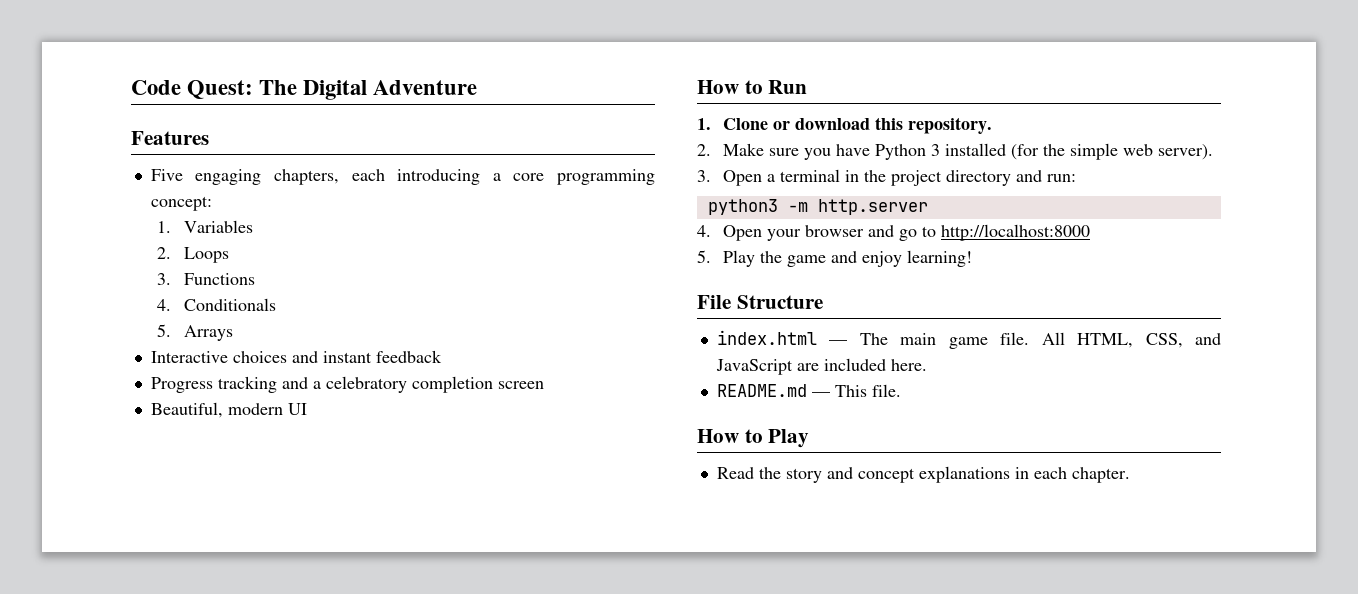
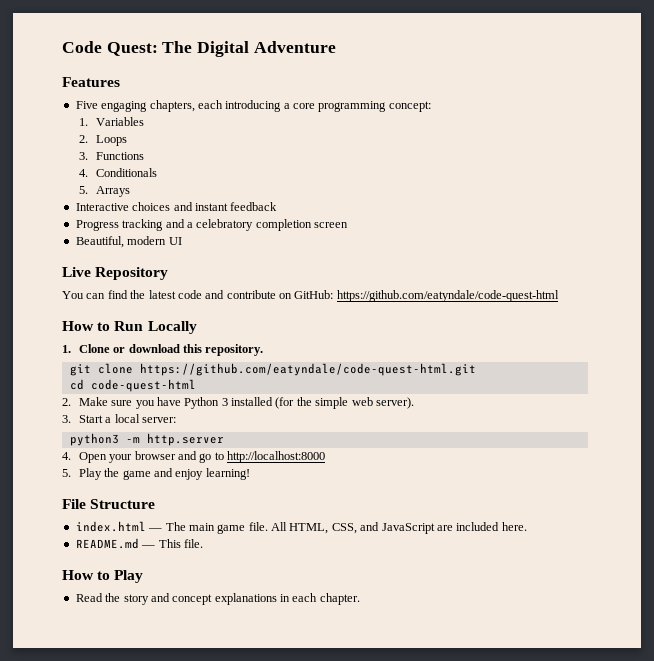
+ Live Repository
+ You can find the latest code and contribute on GitHub: https://github.com/eatyndale/code-quest-html
- How to Run
+ How to Run Locally
+ git clone https://github.com/eatyndale/code-quest-html.git
+ cd code-quest-html
- 3. Open a terminal in the project directory and run:
+ 3. Start a local server:

